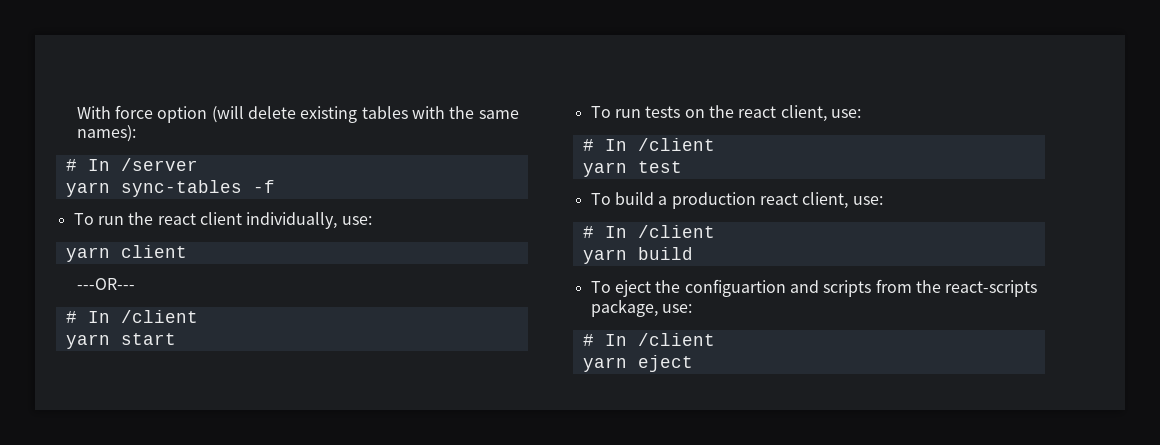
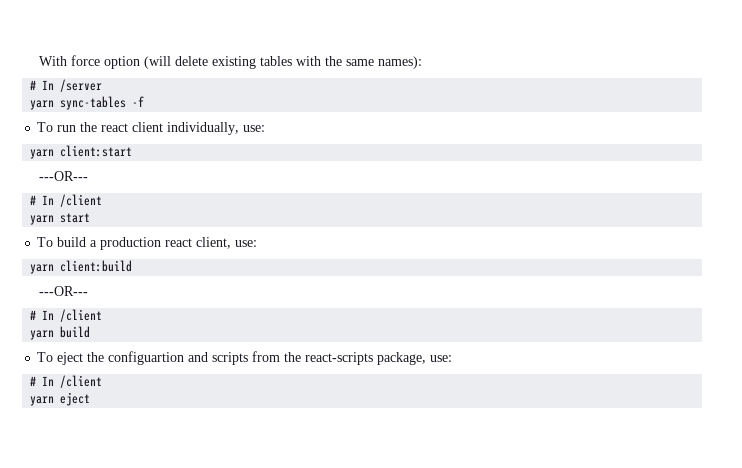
- yarn client
+ yarn client:start
- To run tests on the react client, use:
- # In /client
- yarn test
+ yarn client:build
+ ---OR---

